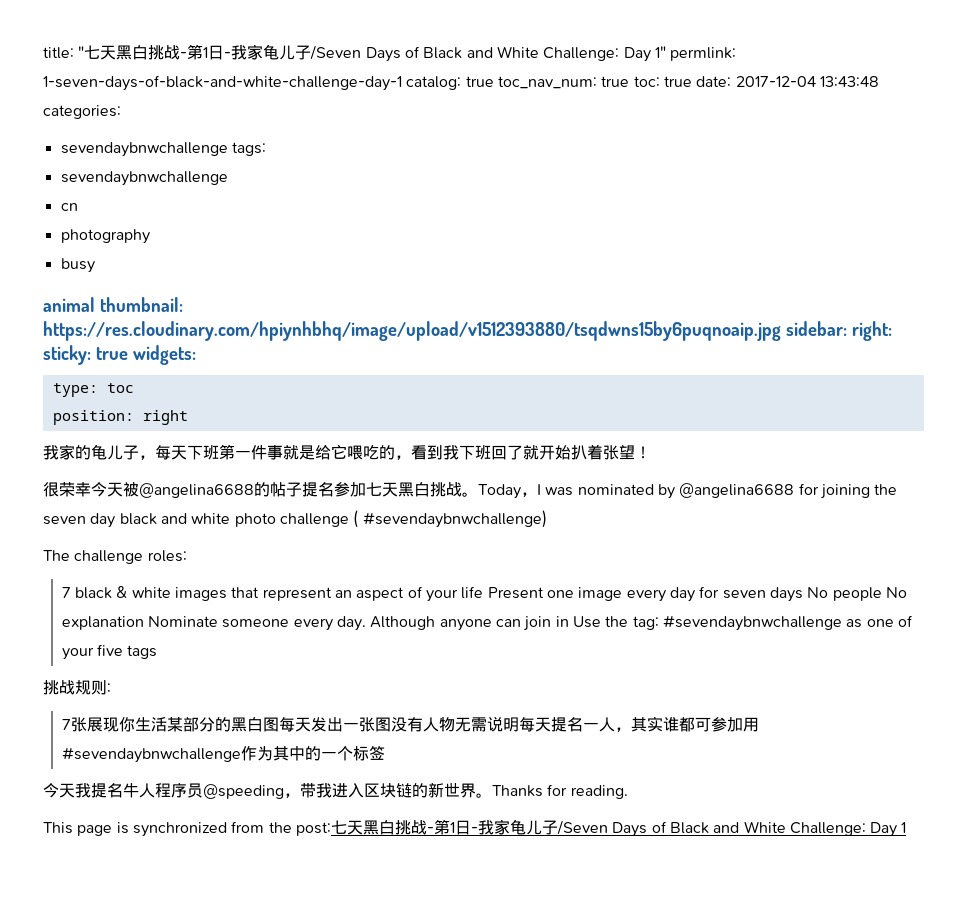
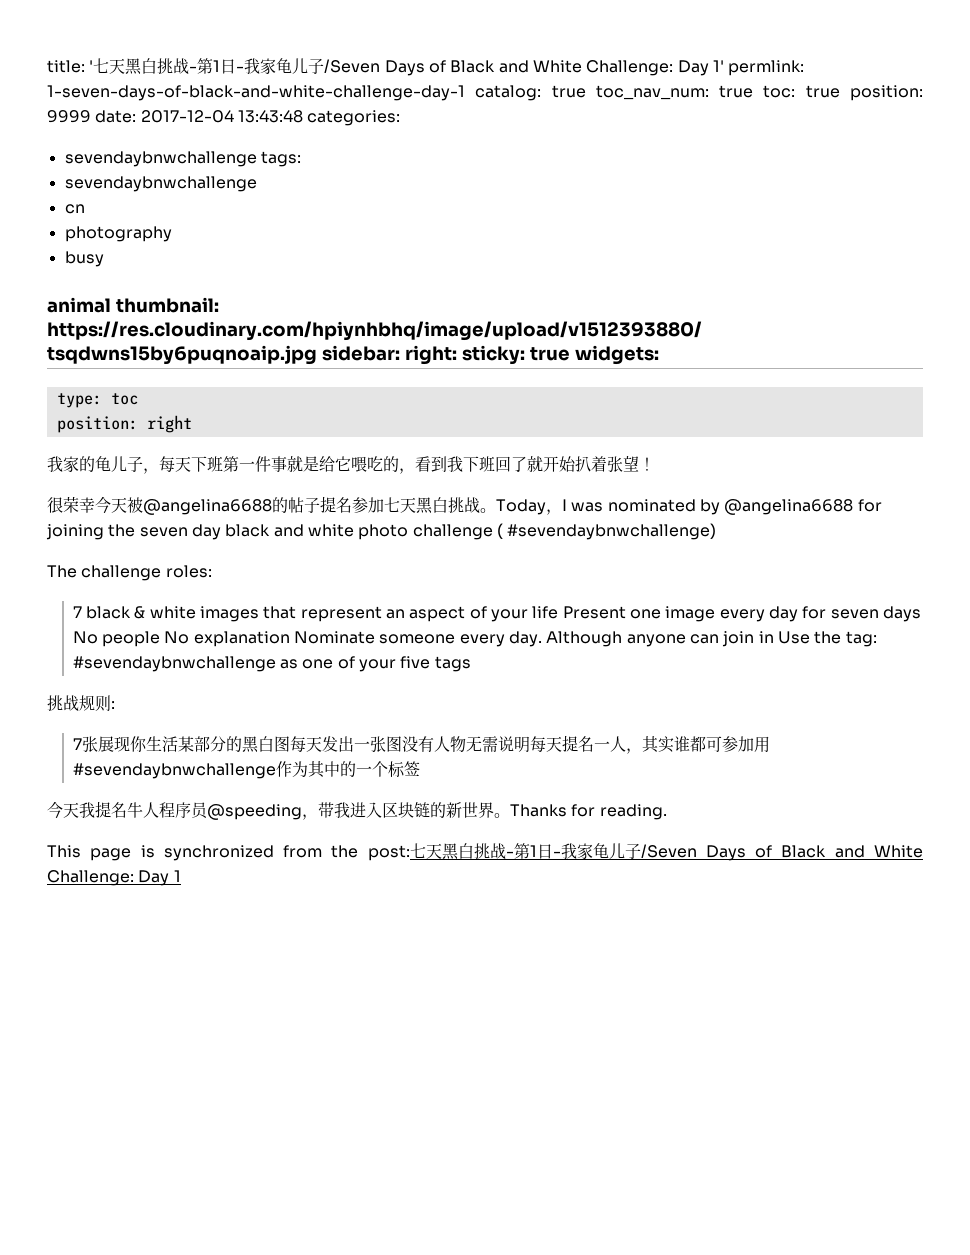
- title: "七天黑白挑战-第1日-我家龟儿子/Seven Days of Black and White Challenge: Day 1" permlink: 1-seven-days-of-black-and-white-challenge-day-1 catalog: true toc_nav_num: true toc: true date: 2017-12-04 13:43:48 categories:
+ title: '七天黑白挑战-第1日-我家龟儿子/Seven Days of Black and White Challenge: Day 1' permlink: 1-seven-days-of-black-and-white-challenge-day-1 catalog: true toc_nav_num: true toc: true position: 9999 date: 2017-12-04 13:43:48 categories:

